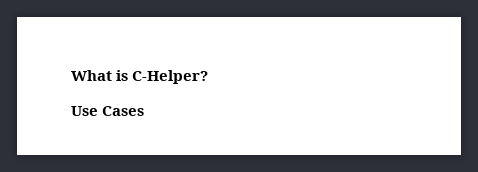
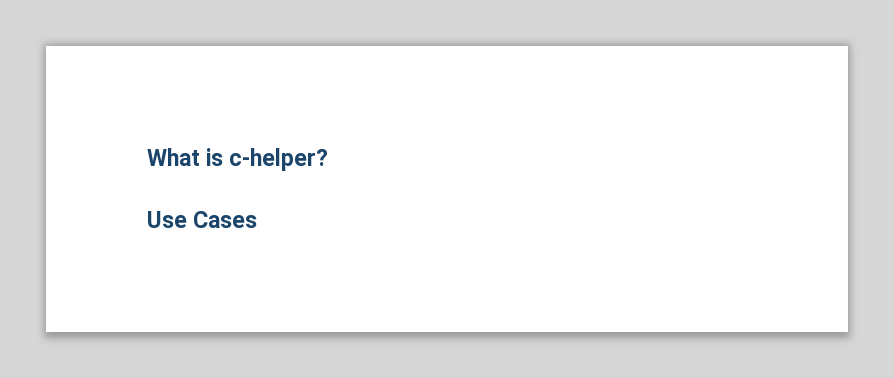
- What is C-Helper?
+ What is c-helper?

